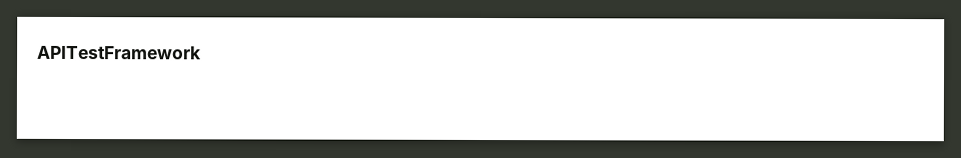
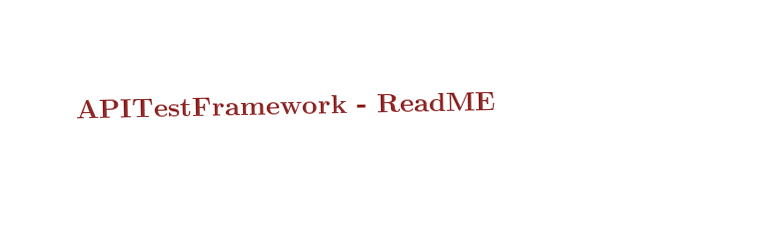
- APITestFramework
+ APITestFramework - ReadME

